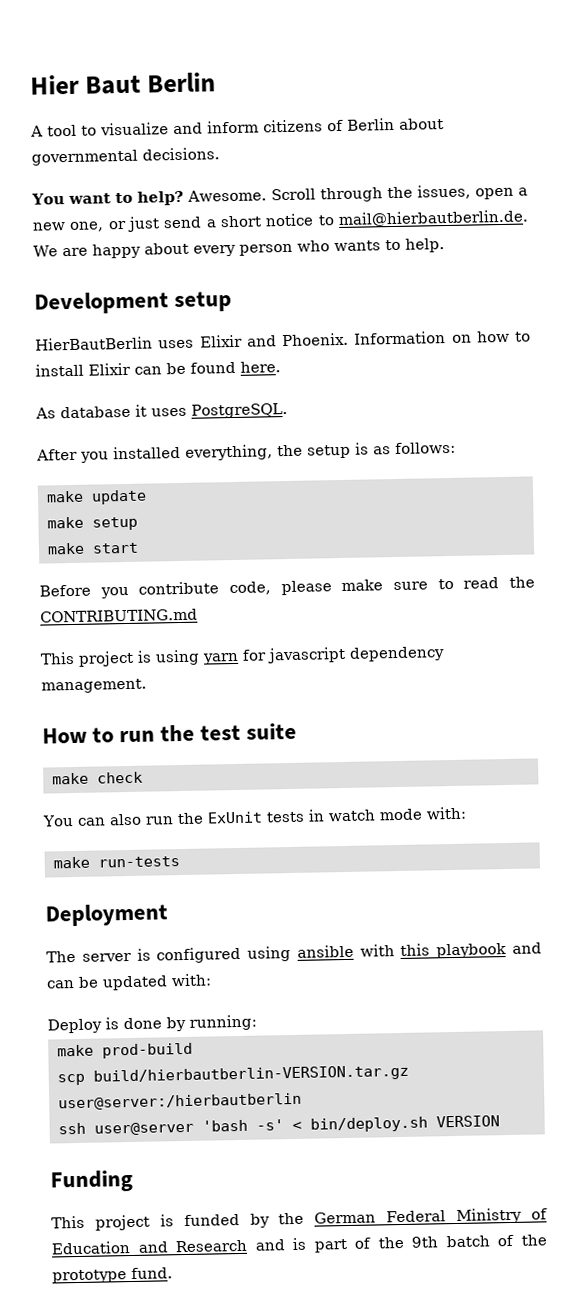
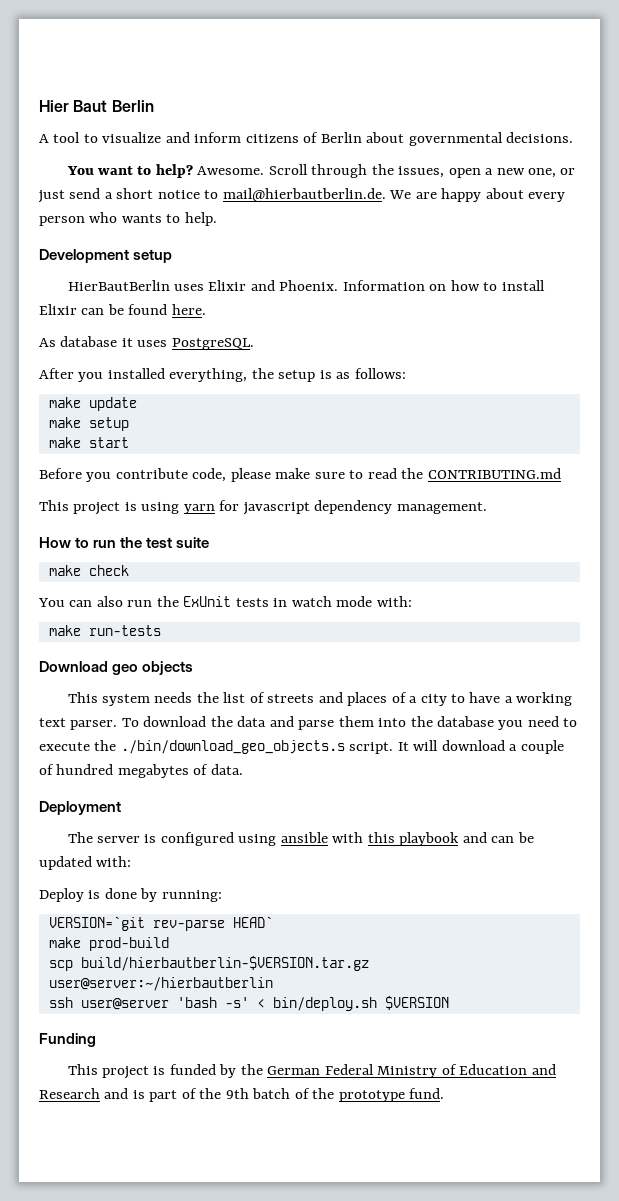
+ Download geo objects
+ This system needs the list of streets and places of a city to have a working text parser. To download the data and parse them into the database you need to execute the ./bin/download_geo_objects.s script. It will download a couple of hundred megabytes of data.
+ VERSION=`git rev-parse HEAD`
- scp build/hierbautberlin-VERSION.tar.gz user@server:/hierbautberlin
+ scp build/hierbautberlin-$VERSION.tar.gz user@server:~/hierbautberlin
- ssh user@server 'bash -s' < bin/deploy.sh VERSION
+ ssh user@server 'bash -s' < bin/deploy.sh $VERSION

